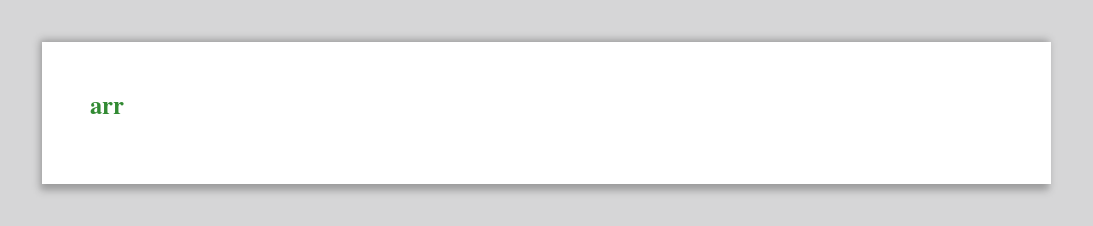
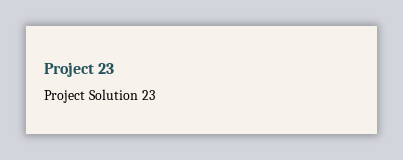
- arr
+ Project 23
+ Project Solution 23

